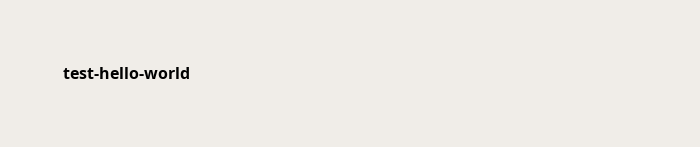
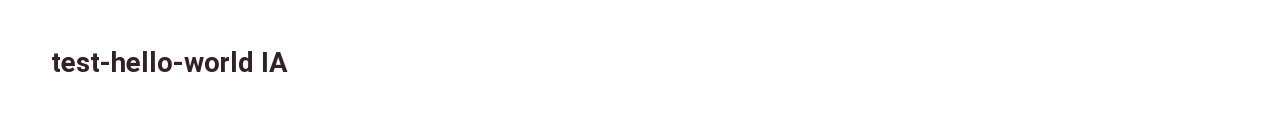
- test-hello-world
+ test-hello-world IA

